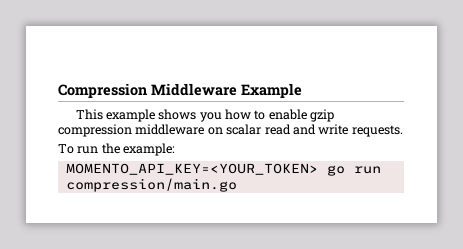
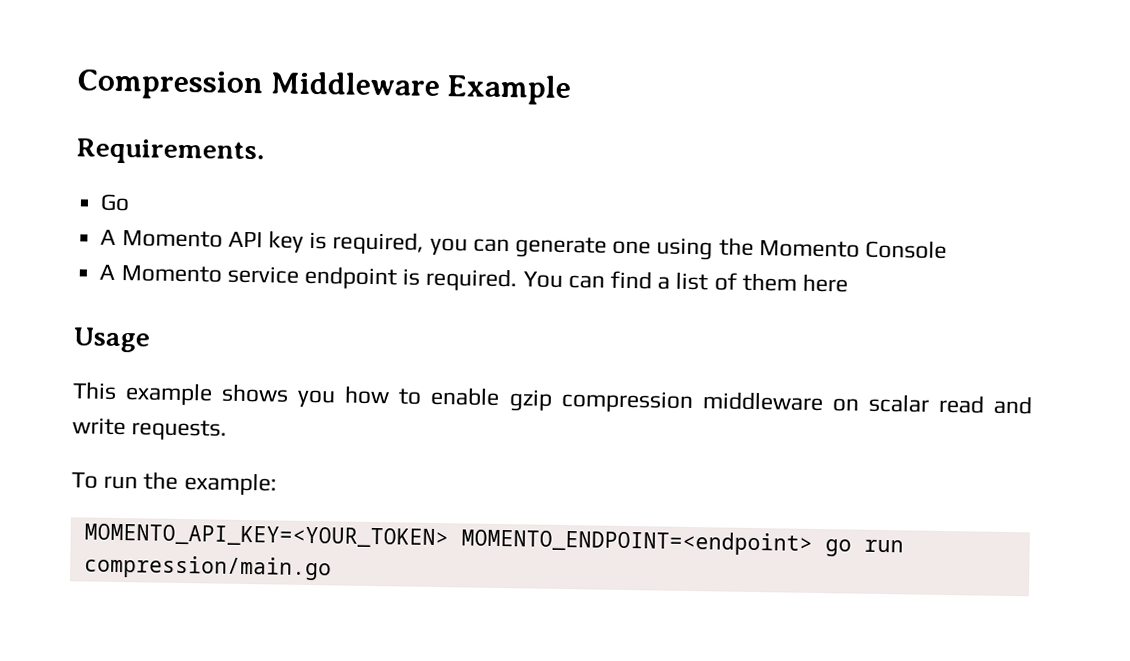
+ Requirements.
+ Go
+ A Momento API key is required, you can generate one using the Momento Console
+ A Momento service endpoint is required. You can find a list of them here
+ Usage
- MOMENTO_API_KEY=<YOUR_TOKEN> go run compression/main.go
+ MOMENTO_API_KEY=<YOUR_TOKEN> MOMENTO_ENDPOINT=<endpoint> go run compression/main.go

